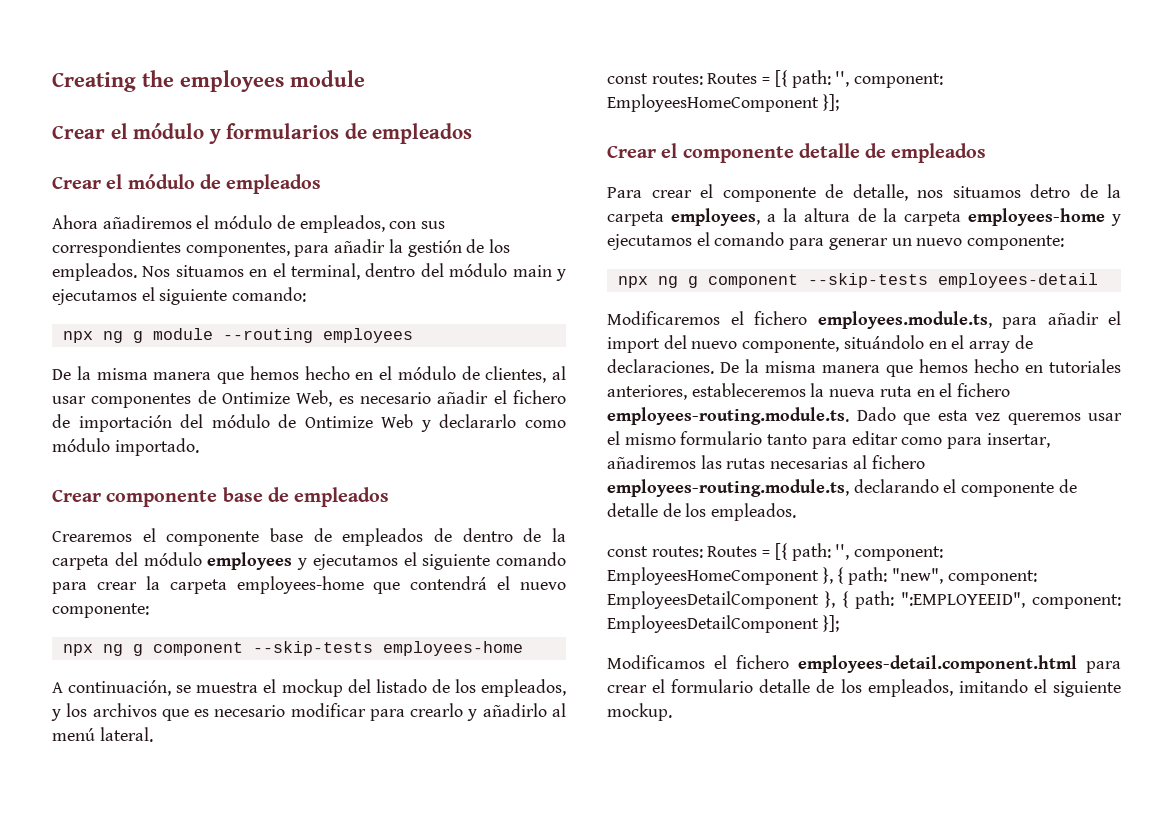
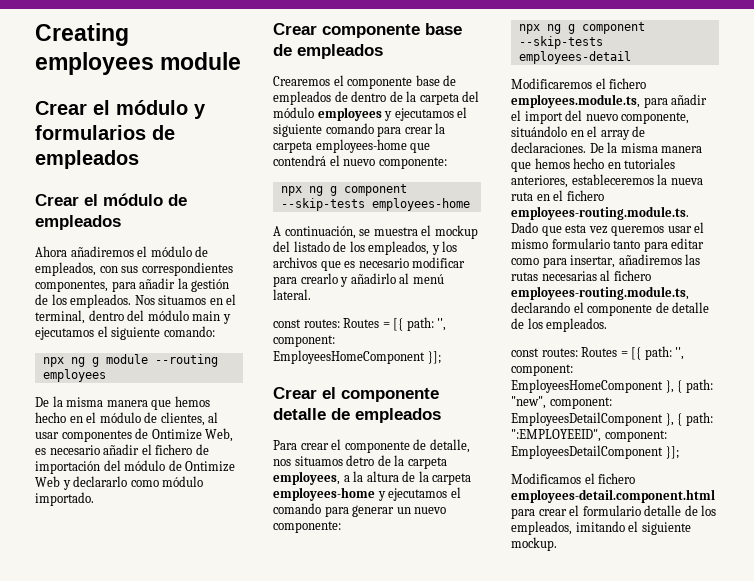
- Creating the employees module
+ Creating employees module

